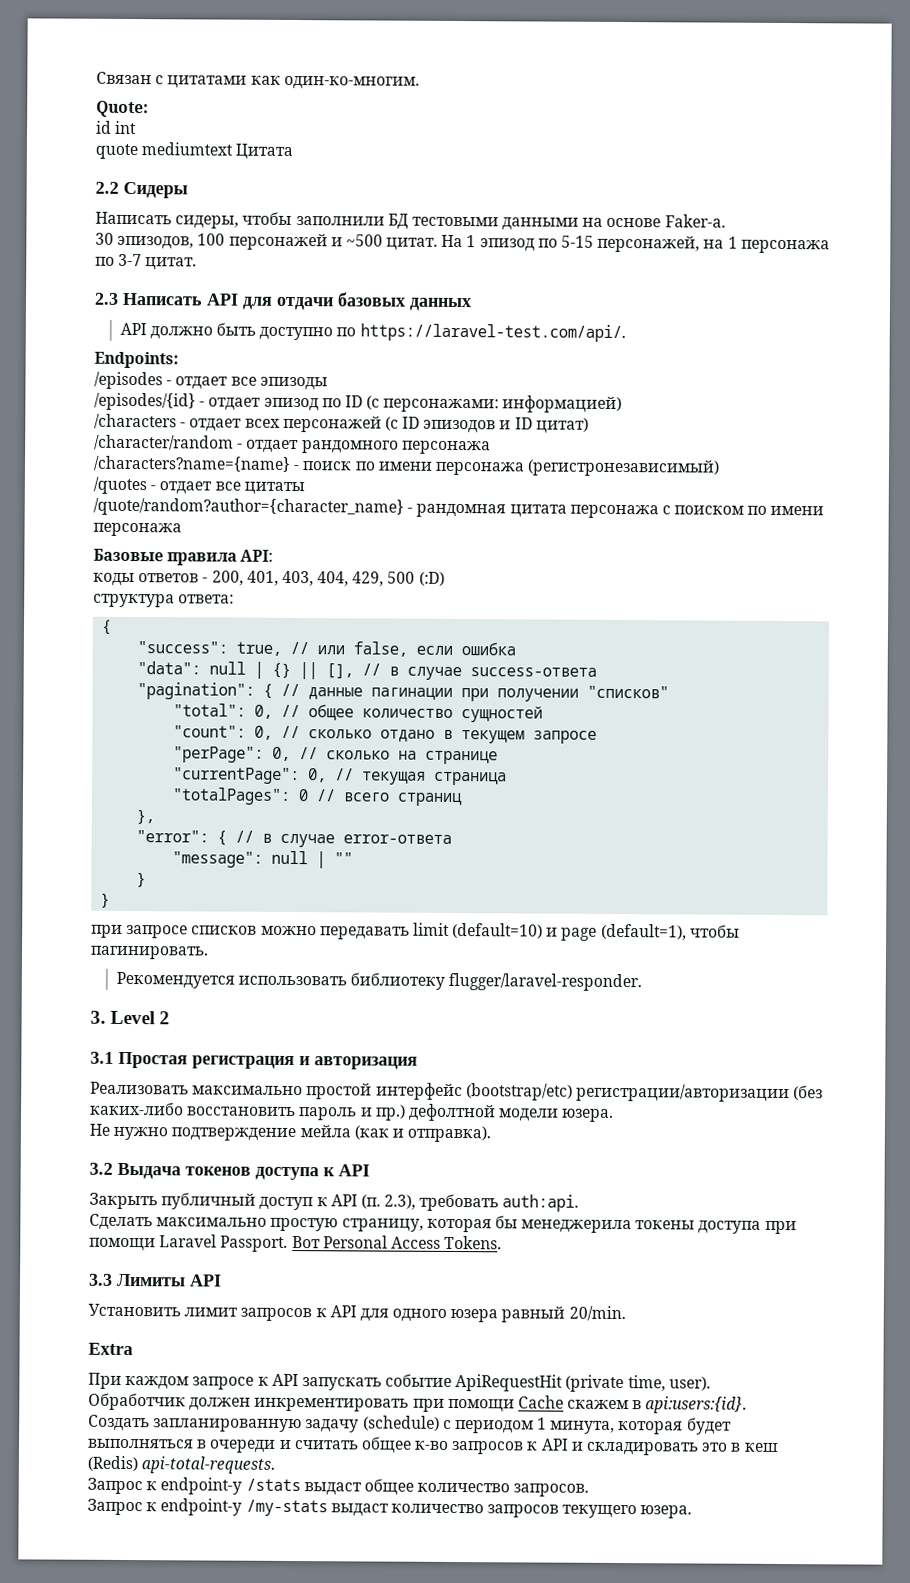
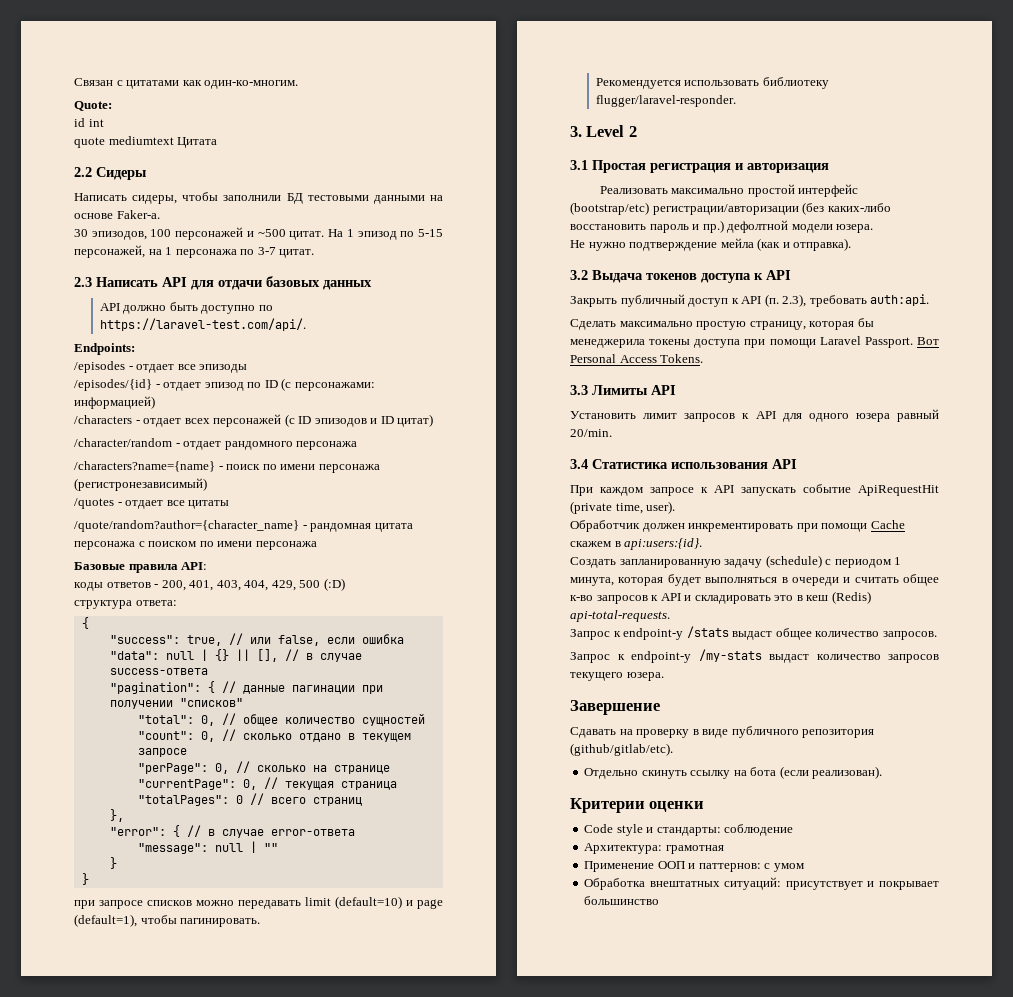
- Extra
+ 3.4 Статистика использования API
+ Завершение
+ Сдавать на проверку в виде публичного репозитория (github/gitlab/etc).
+ Отдельно скинуть ссылку на бота (если реализован).
+ Критерии оценки
+ Code style и стандарты: соблюдение
+ Архитектура: грамотная
+ Применение ООП и паттернов: с умом
+ Обработка внештатных ситуаций: присутствует и покрывает большинство

